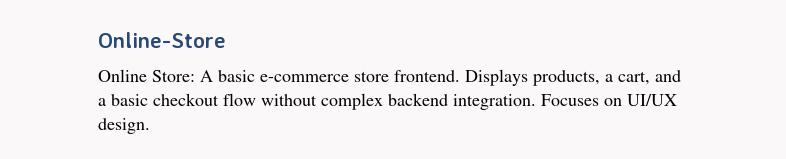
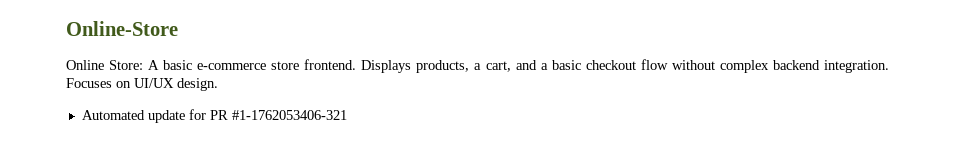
+ Automated update for PR #1-1762053406-321

